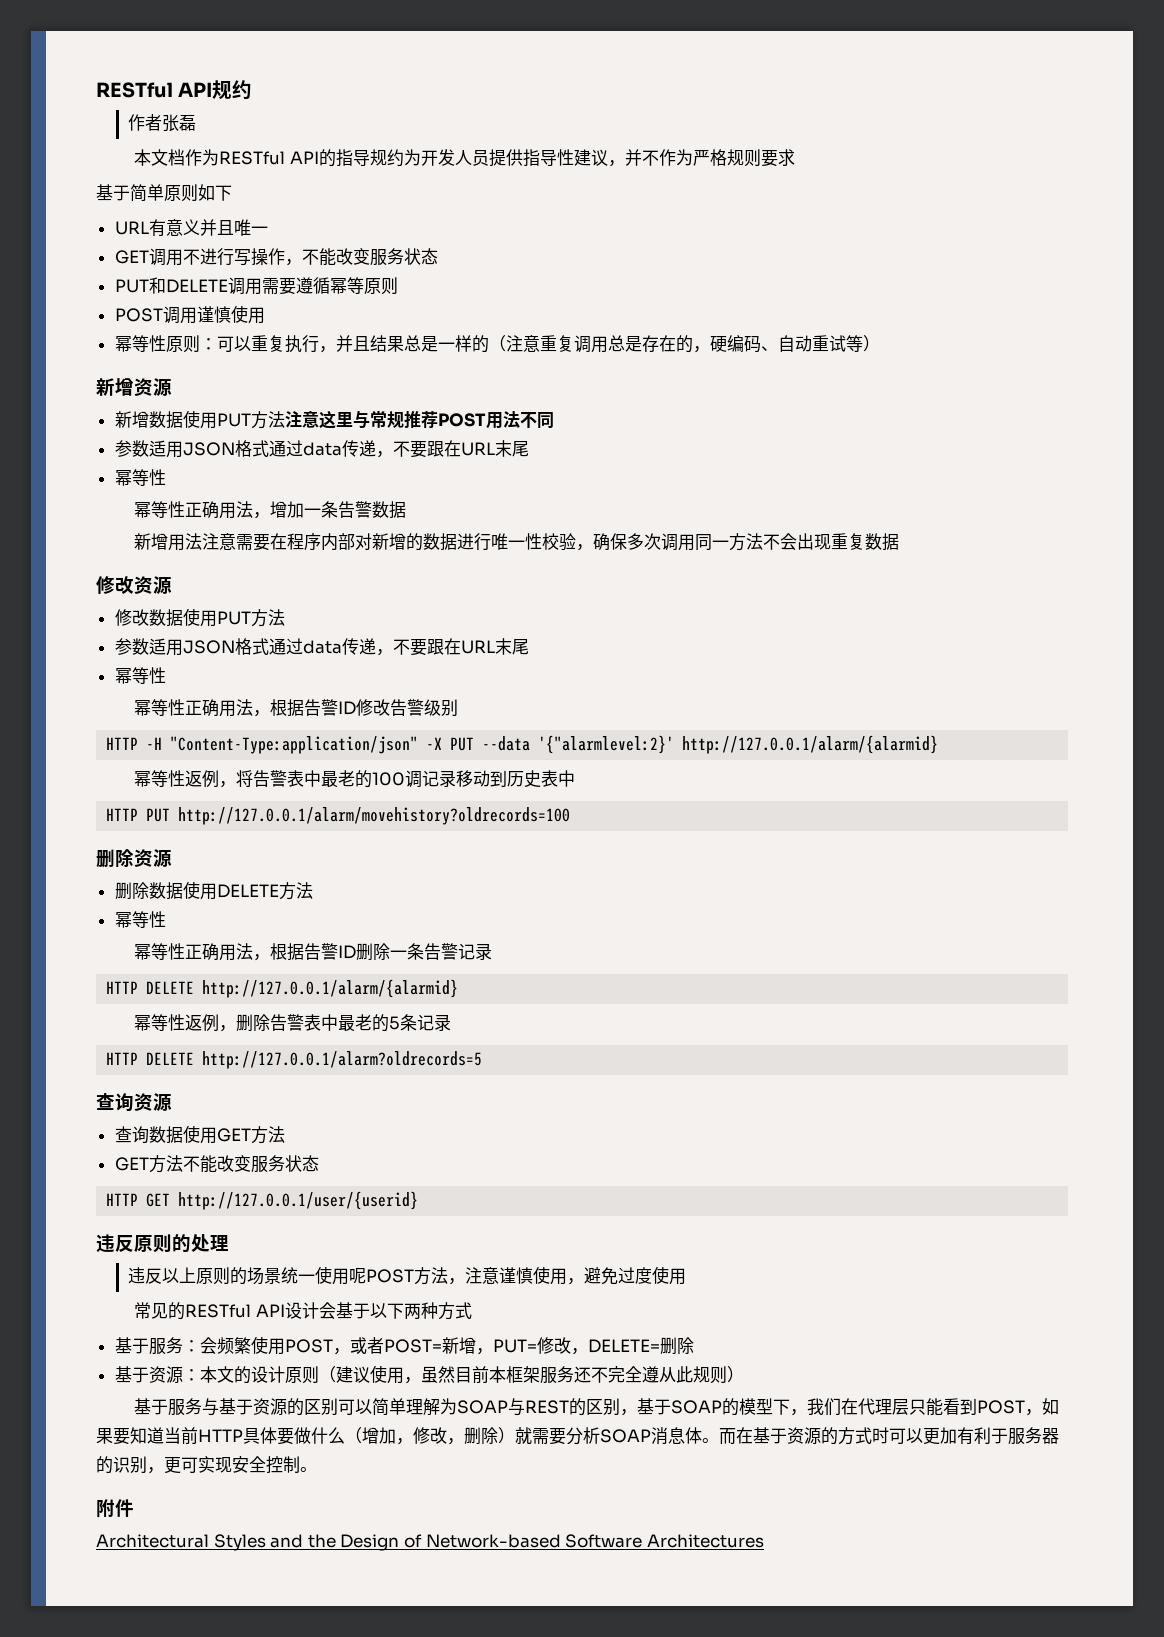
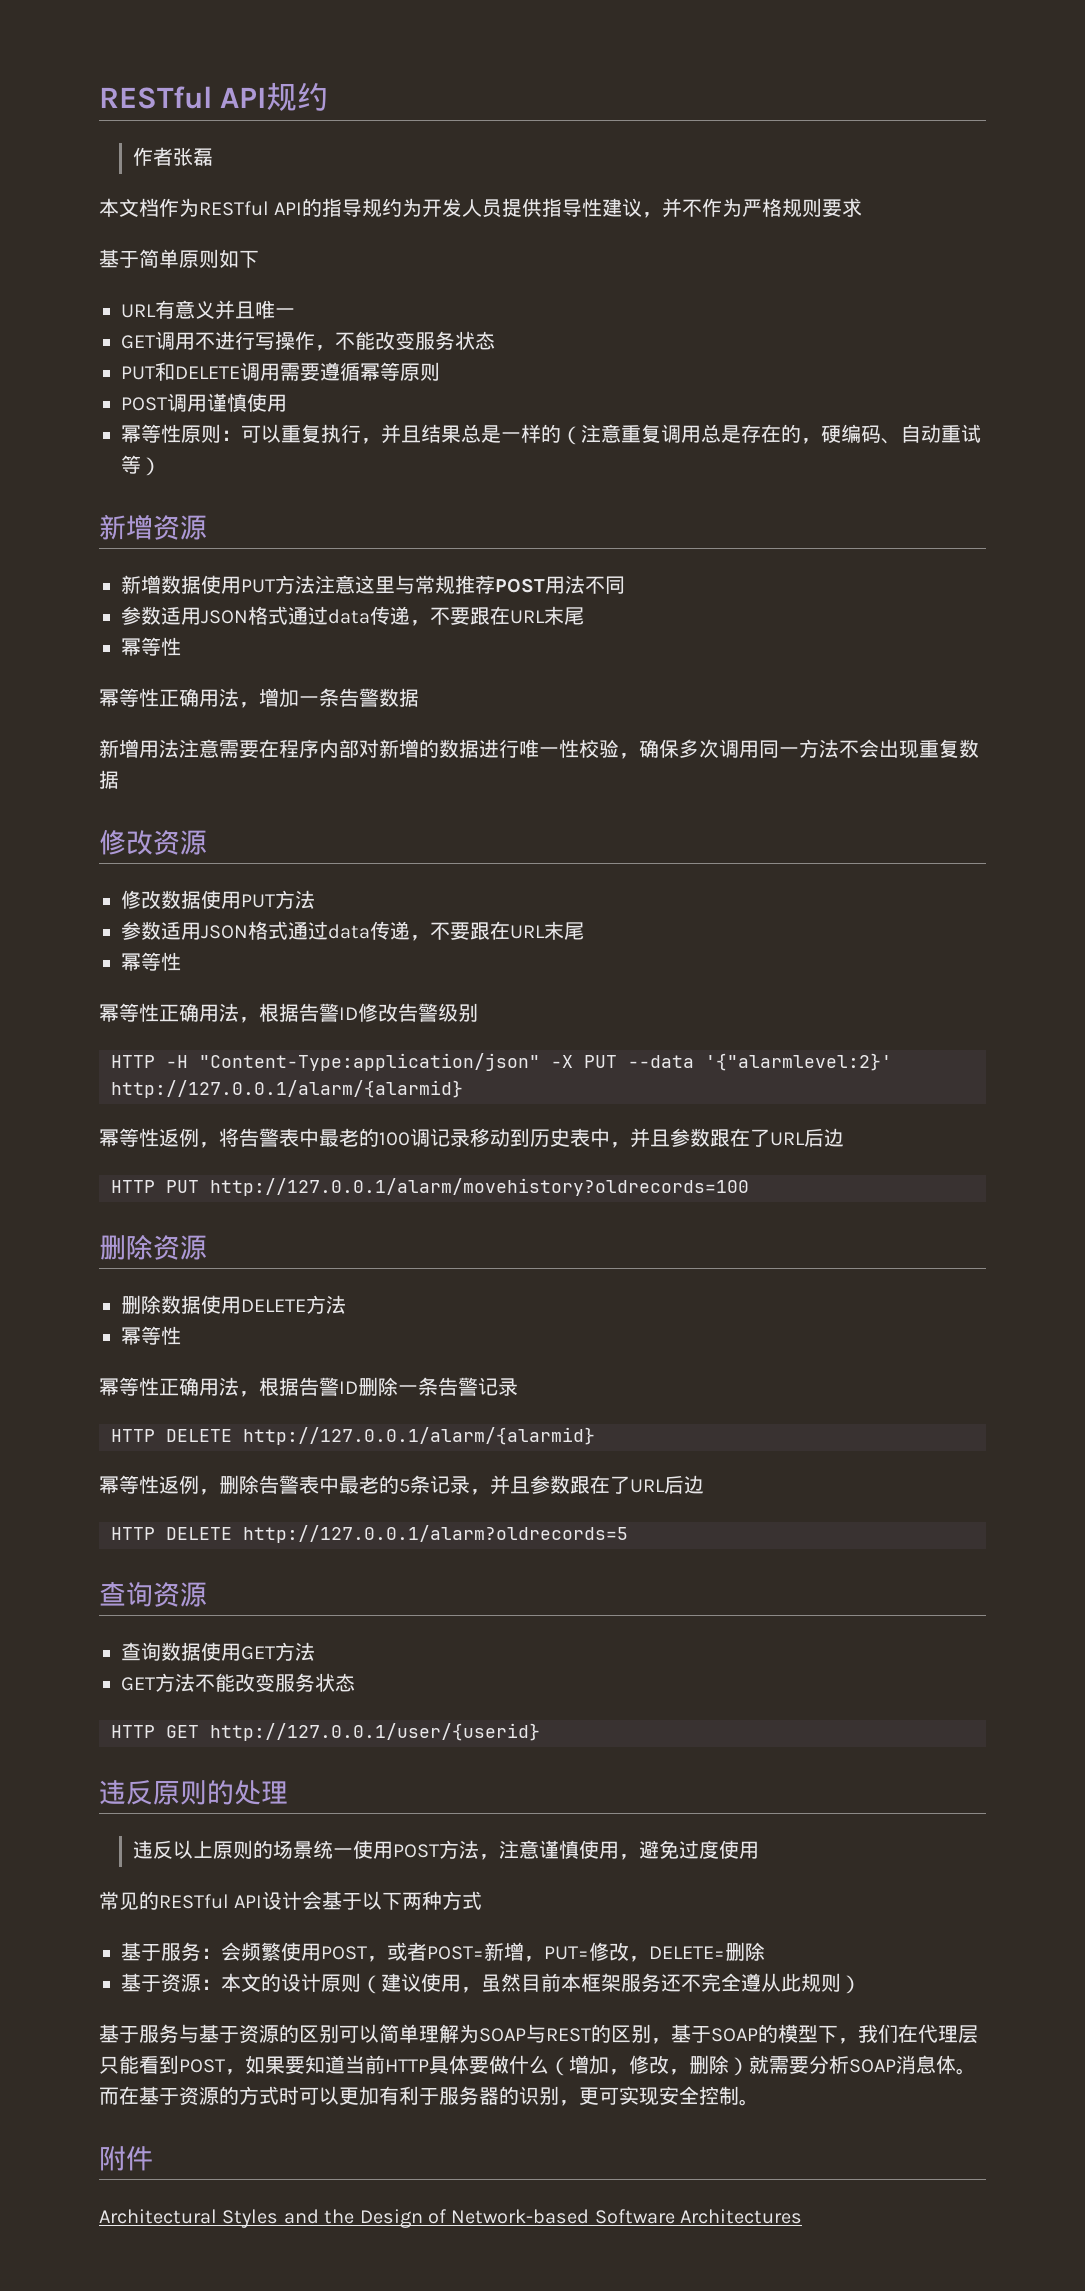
- 幂等性返例，将告警表中最老的100调记录移动到历史表中
+ 幂等性返例，将告警表中最老的100调记录移动到历史表中，并且参数跟在了URL后边
- 幂等性返例，删除告警表中最老的5条记录
+ 幂等性返例，删除告警表中最老的5条记录，并且参数跟在了URL后边
- 违反以上原则的场景统一使用呢POST方法，注意谨慎使用，避免过度使用
+ 违反以上原则的场景统一使用POST方法，注意谨慎使用，避免过度使用

